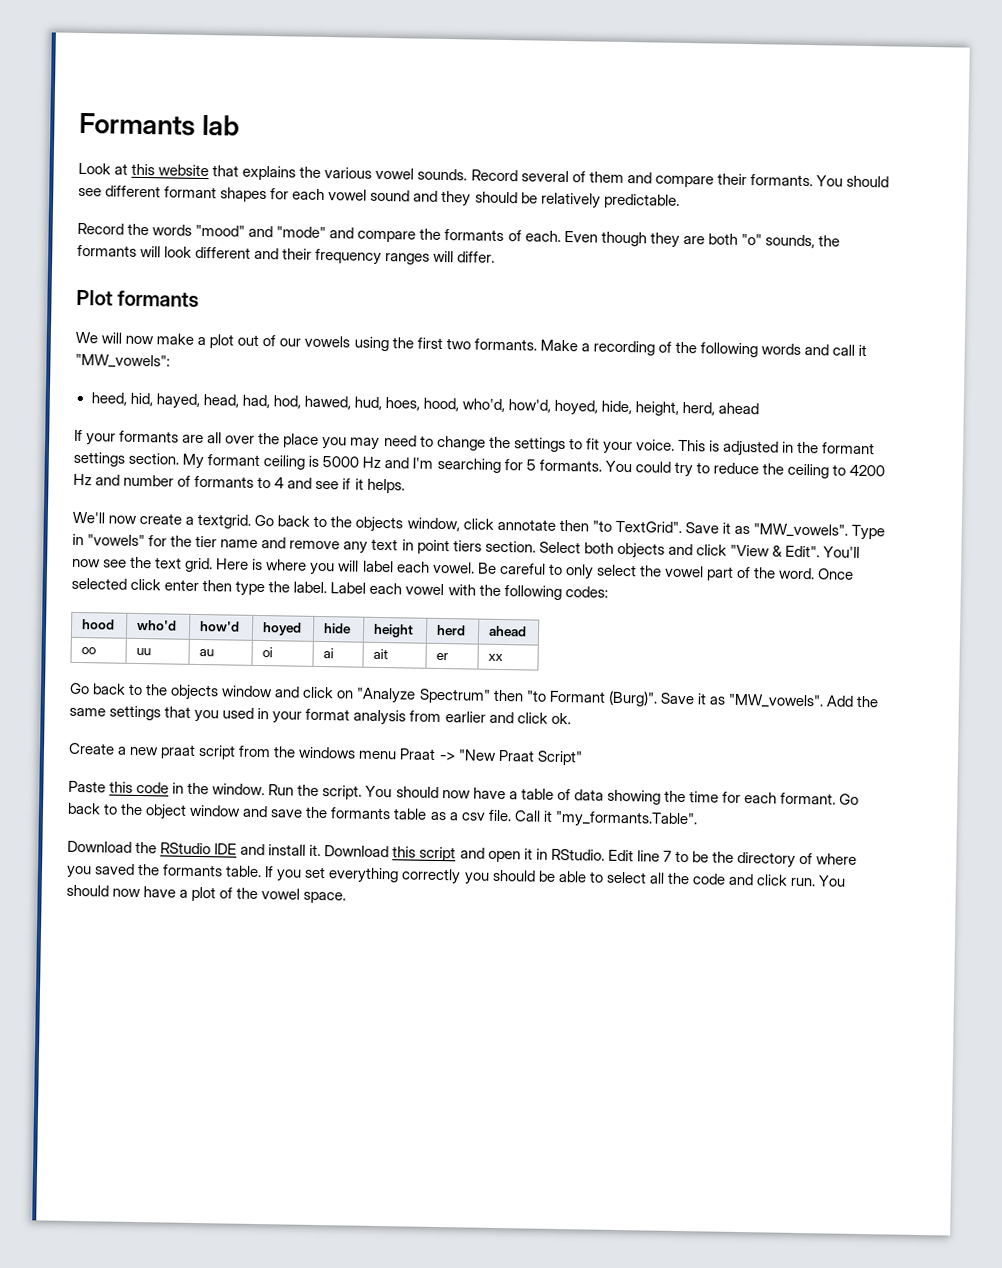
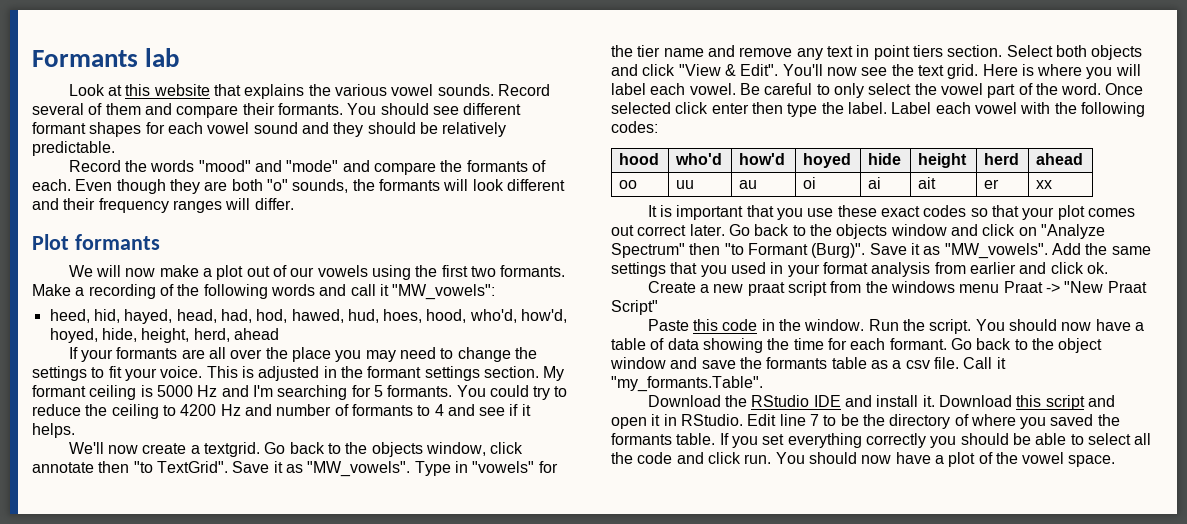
+ It is important that you use these exact codes so that your plot comes out correct later.

